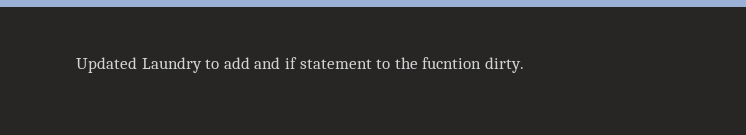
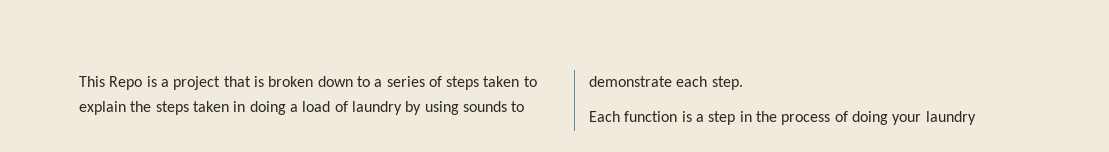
- Updated Laundry to add and if statement to the fucntion dirty.
+ This Repo is a project that is broken down to a series of steps taken to explain the steps taken in doing a load of laundry by using sounds to demonstrate each step.
+ Each function is a step in the process of doing your laundry

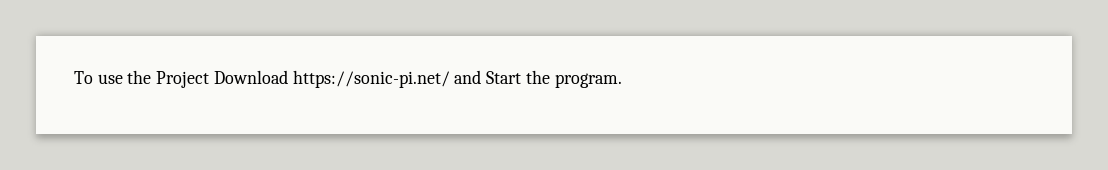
- This Repo is a project that is broken down to a series of steps taken to explain the steps taken in doing a load of laundry by using sounds to demonstrate each step.
- Each function is a step in the process of doing your laundry
+ To use the Project Download https://sonic-pi.net/ and Start the program.

